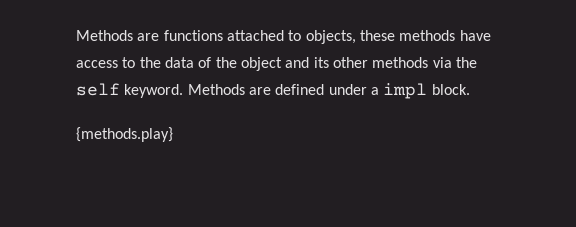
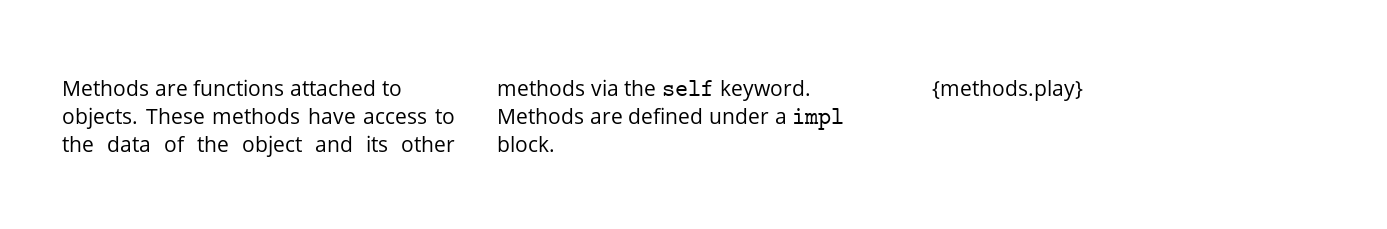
- Methods are functions attached to objects, these methods have access to the data of the object and its other methods via the self keyword.
+ Methods are functions attached to objects. These methods have access to the data of the object and its other methods via the self keyword.

